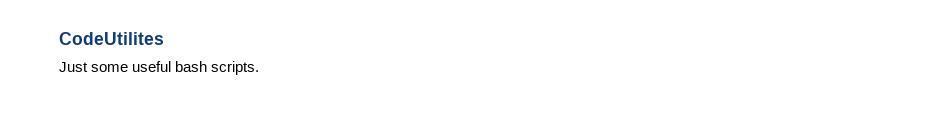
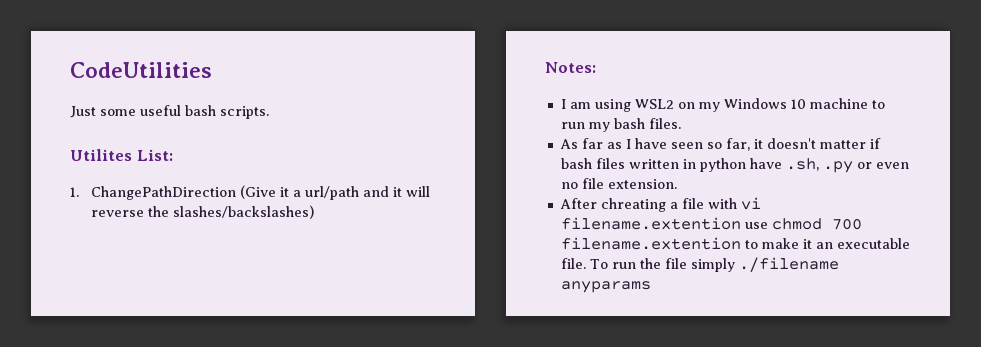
- CodeUtilites
+ CodeUtilities
+ Utilites List:
+ 1. ChangePathDirection (Give it a url/path and it will reverse the slashes/backslashes)
+ Notes:
+ I am using WSL2 on my Windows 10 machine to run my bash files.
+ As far as I have seen so far, it doesn't matter if bash files written in python have .sh, .py or even no file extension.
+ After chreating a file with vi filename.extention use chmod 700 filename.extention to make it an executable file. To run the file simply ./filename anyparams

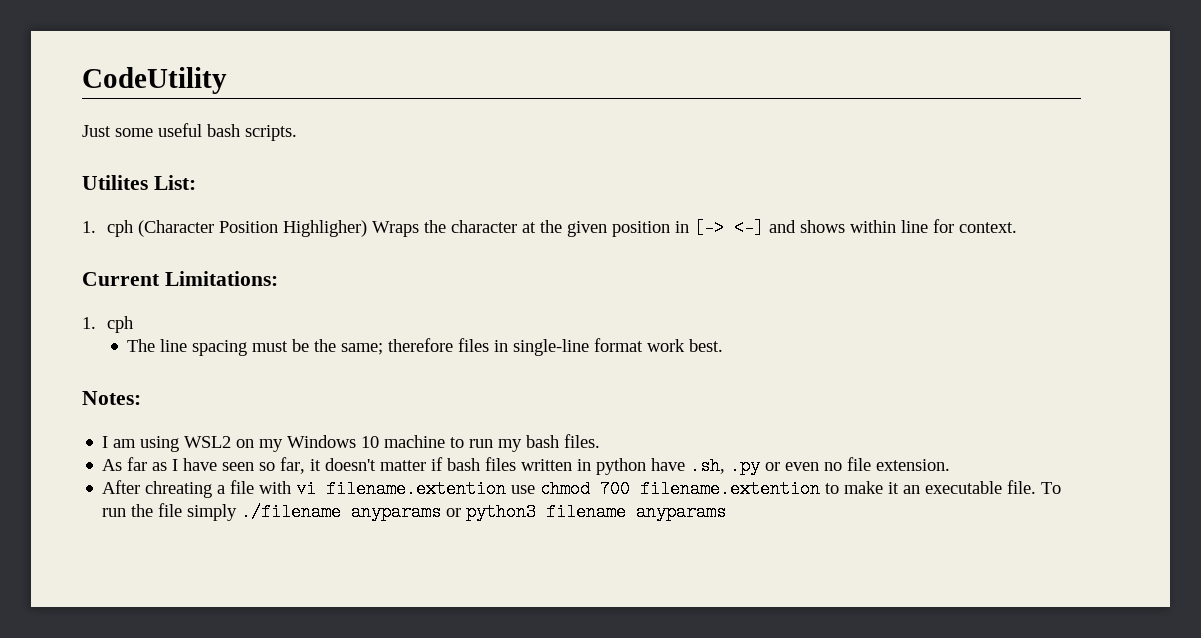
- CodeUtilities
+ CodeUtility
- 1. ChangePathDirection (Give it a url/path and it will reverse the slashes/backslashes)
+ 1. cph (Character Position Highligher) Wraps the character at the given position in [-> <-] and shows within line for context.
+ Current Limitations:
+ 1. cph
+ The line spacing must be the same; therefore files in single-line format work best.
- To run the file simply ./filename anyparams
+ To run the file simply ./filename anyparams or python3 filename anyparams

